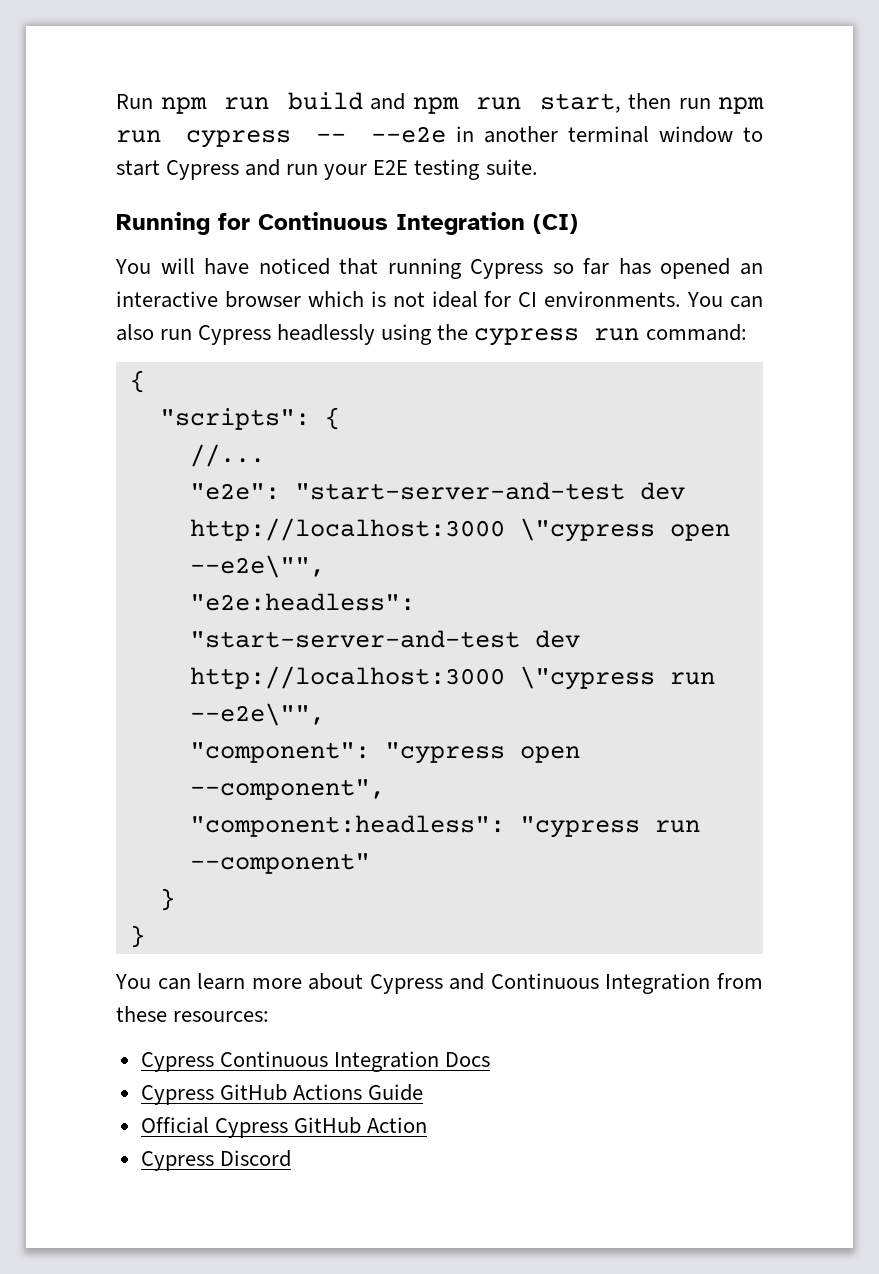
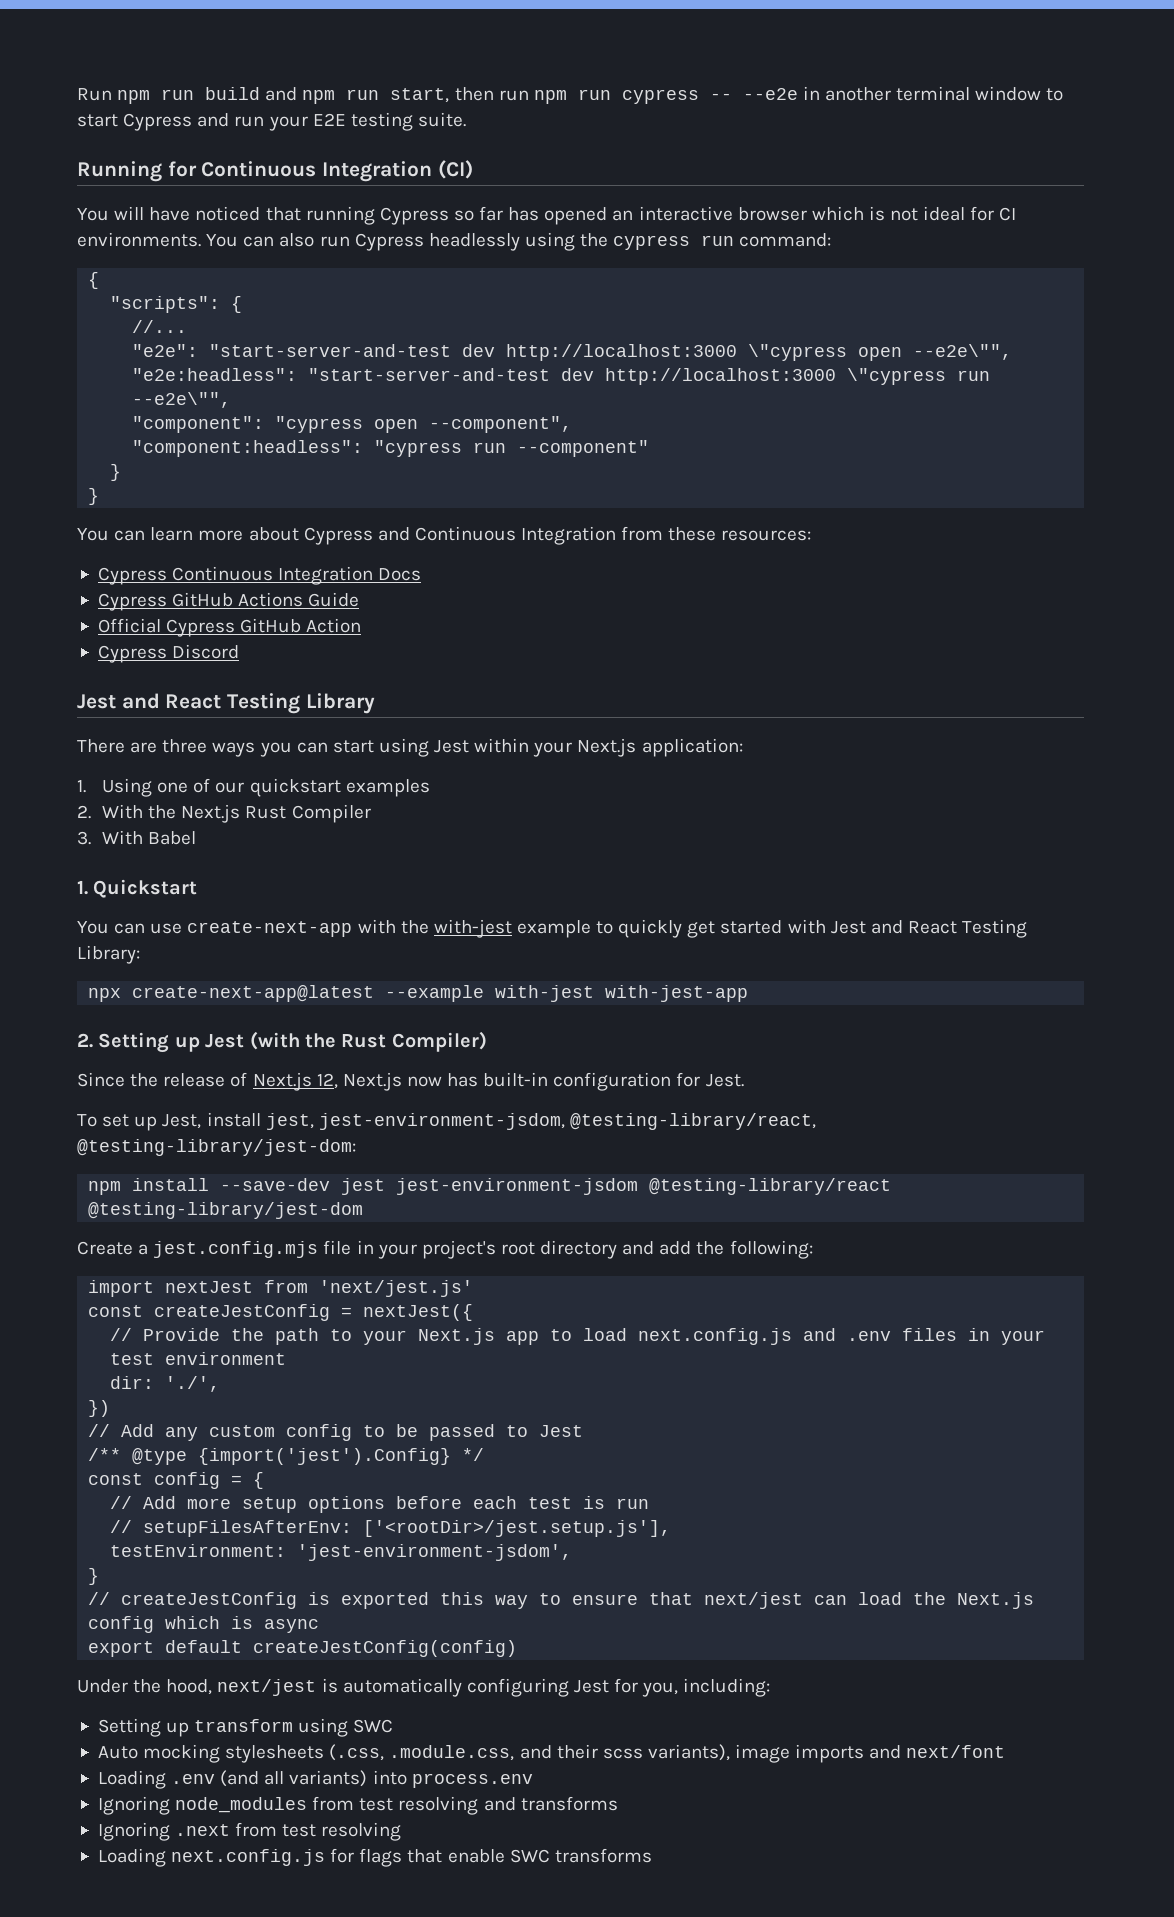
+ Jest and React Testing Library
+ There are three ways you can start using Jest within your Next.js application:
+ 1. Using one of our quickstart examples
+ 2. With the Next.js Rust Compiler
+ 3. With Babel
+ 1. Quickstart
+ You can use create-next-app with the with-jest example to quickly get started with Jest and React Testing Library:
+ npx create-next-app@latest --example with-jest with-jest-app
+ 2. Setting up Jest (with the Rust Compiler)
+ Since the release of Next.js 12, Next.js now has built-in configuration for Jest.
+ To set up Jest, install jest, jest-environment-jsdom, @testing-library/react, @testing-library/jest-dom:
+ npm install --save-dev jest jest-environment-jsdom @testing-library/react @testing-library/jest-dom
+ Create a jest.config.mjs file in your project's root directory and add the following:
+ import nextJest from 'next/jest.js'
+ const createJestConfig = nextJest({
+ // Provide the path to your Next.js app to load next.config.js and .env files in your test environment
+ dir: './',
+ })
+ // Add any custom config to be passed to Jest
+ /** @type {import('jest').Config} */
+ const config = {
+ // Add more setup options before each test is run
+ // setupFilesAfterEnv: ['<rootDir>/jest.setup.js'],
+ testEnvironment: 'jest-environment-jsdom',
+ }
+ // createJestConfig is exported this way to ensure that next/jest can load the Next.js config which is async
+ export default createJestConfig(config)
+ Under the hood, next/jest is automatically configuring Jest for you, including:
+ Setting up transform using SWC
+ Auto mocking stylesheets (.css, .module.css, and their scss variants), image imports and next/font
+ Loading .env (and all variants) into process.env
+ Ignoring node_modules from test resolving and transforms
+ Ignoring .next from test resolving
+ Loading next.config.js for flags that enable SWC transforms

